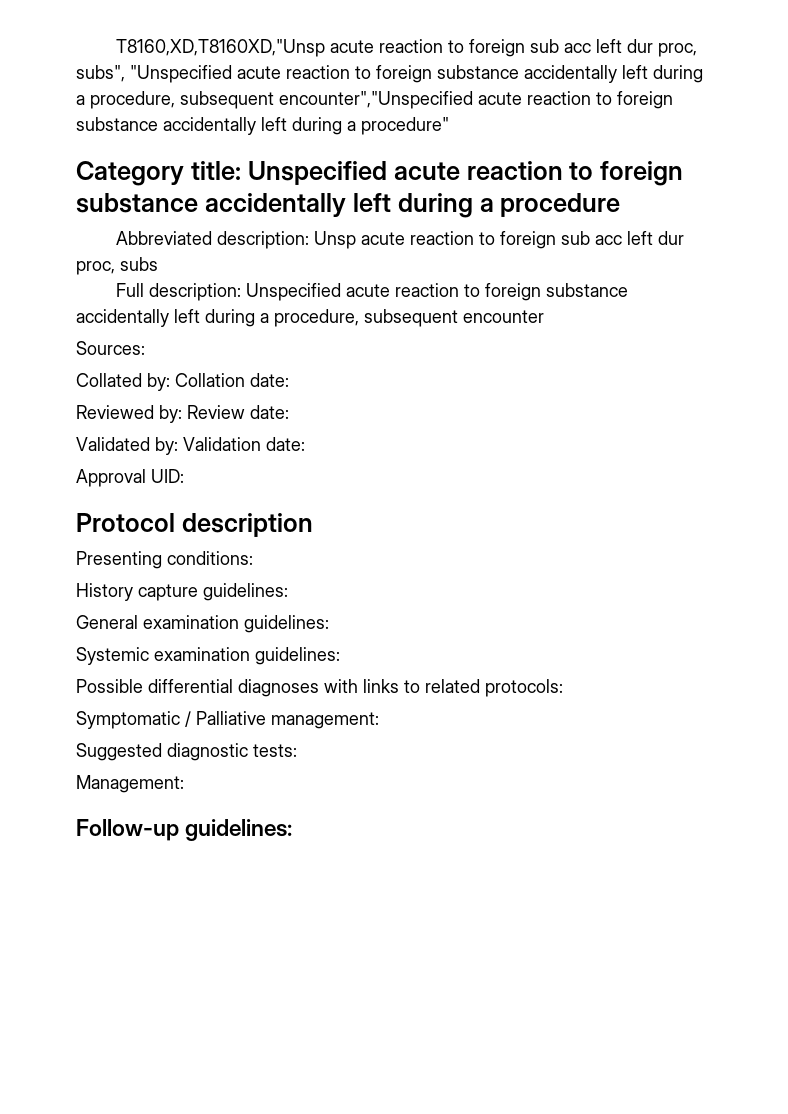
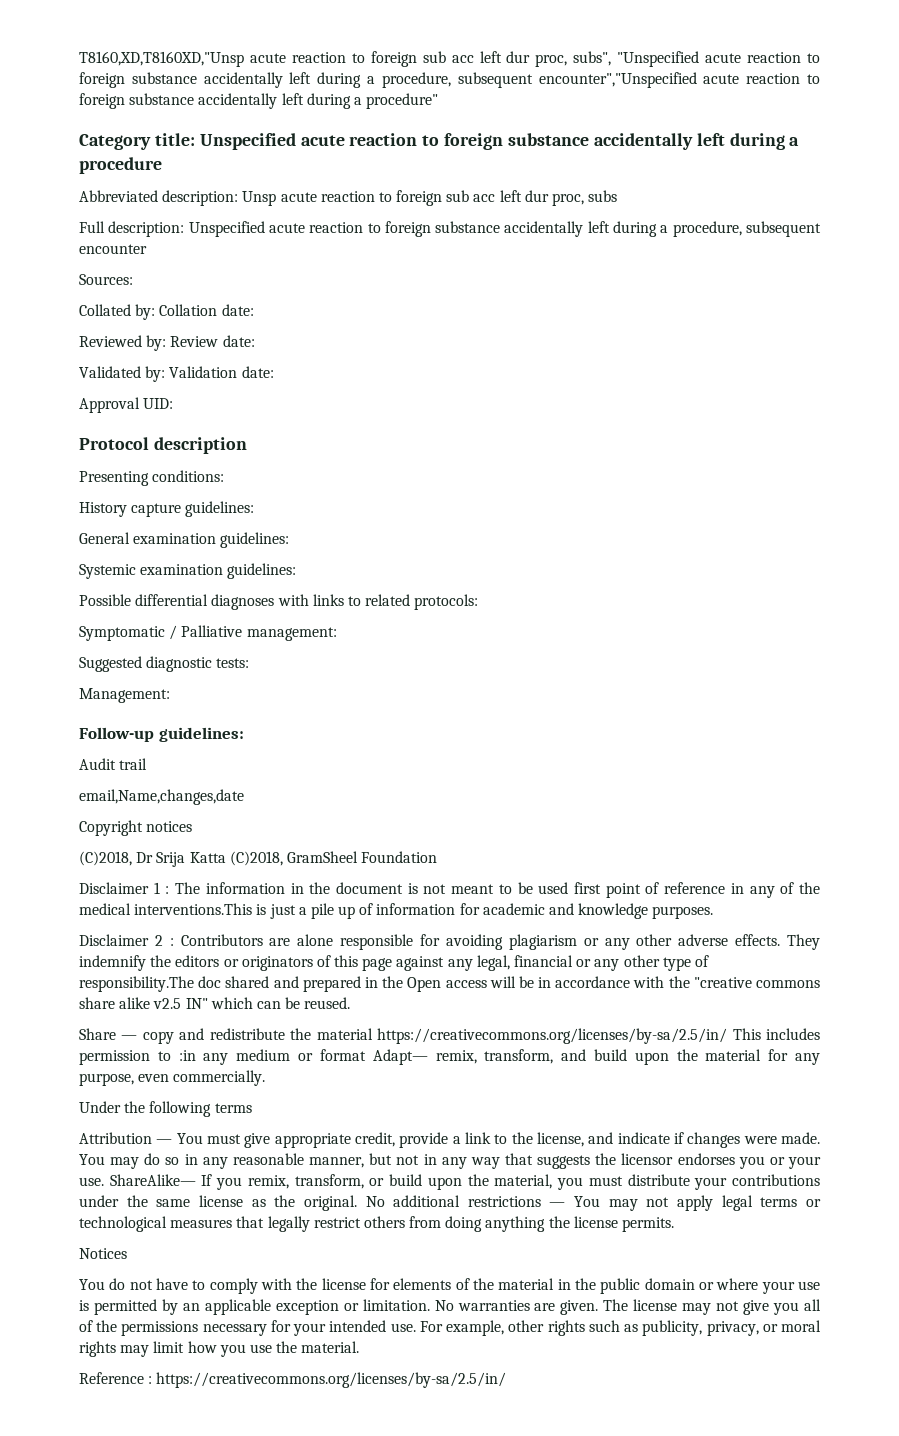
+ Audit trail
+ email,Name,changes,date
+ Copyright notices
+ (C)2018, Dr Srija Katta (C)2018, GramSheel Foundation
+ Disclaimer 1 : The information in the document is not meant to be used first point of reference in any of the medical interventions.This is just a pile up of information for academic and knowledge purposes.
+ Disclaimer 2 : Contributors are alone responsible for avoiding plagiarism or any other adverse effects. They indemnify the editors or originators of this page against any legal, financial or any other type of responsibility.The doc shared and prepared in the Open access will be in accordance with the "creative commons share alike v2.5 IN" which can be reused.
+ Share — copy and redistribute the material https://creativecommons.org/licenses/by-sa/2.5/in/ This includes permission to :in any medium or format Adapt— remix, transform, and build upon the material for any purpose, even commercially.
+ Under the following terms
+ Attribution — You must give appropriate credit, provide a link to the license, and indicate if changes were made. You may do so in any reasonable manner, but not in any way that suggests the licensor endorses you or your use. ShareAlike— If you remix, transform, or build upon the material, you must distribute your contributions under the same license as the original. No additional restrictions — You may not apply legal terms or technological measures that legally restrict others from doing anything the license permits.
+ Notices
+ You do not have to comply with the license for elements of the material in the public domain or where your use is permitted by an applicable exception or limitation. No warranties are given. The license may not give you all of the permissions necessary for your intended use. For example, other rights such as publicity, privacy, or moral rights may limit how you use the material.
+ Reference : https://creativecommons.org/licenses/by-sa/2.5/in/

